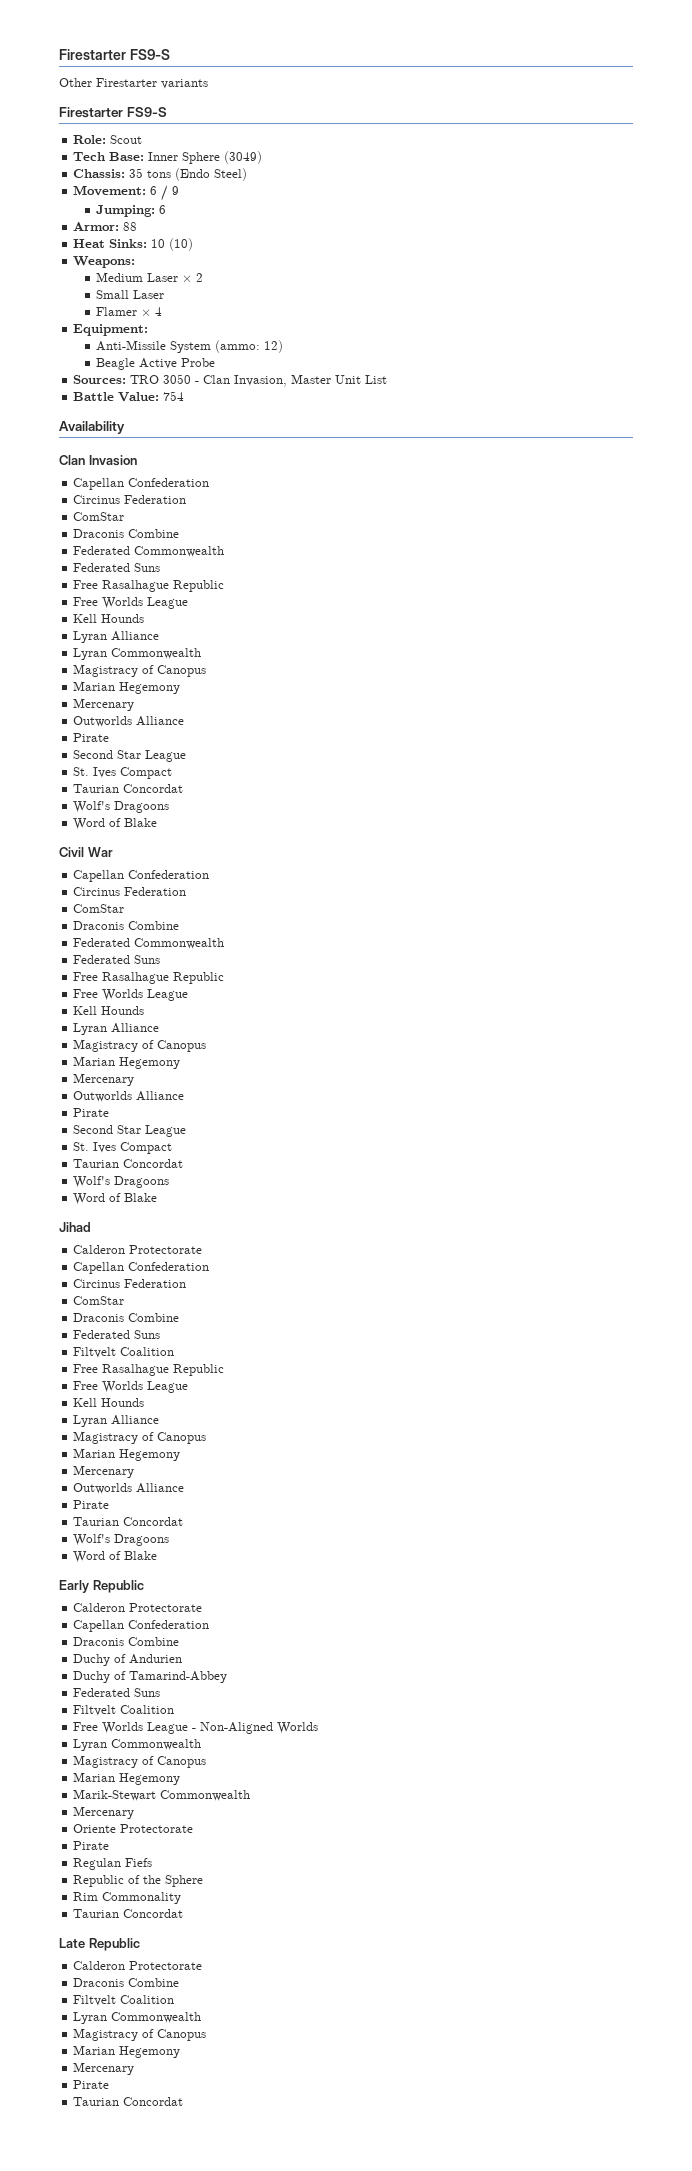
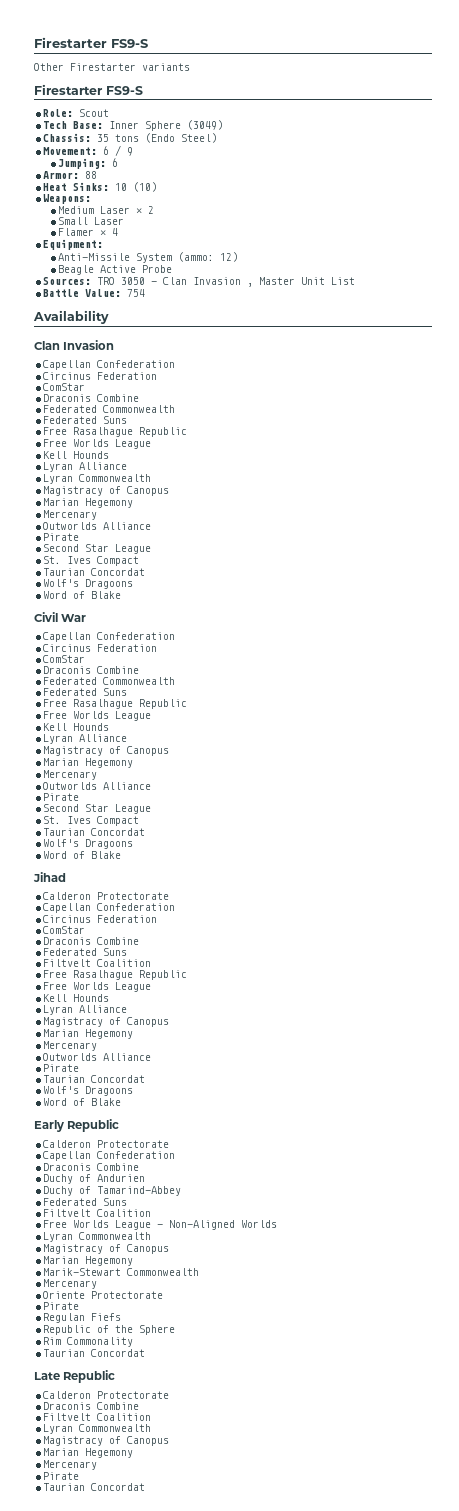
- Sources: TRO 3050 - Clan Invasion, Master Unit List
+ Sources: TRO 3050 - Clan Invasion , Master Unit List

